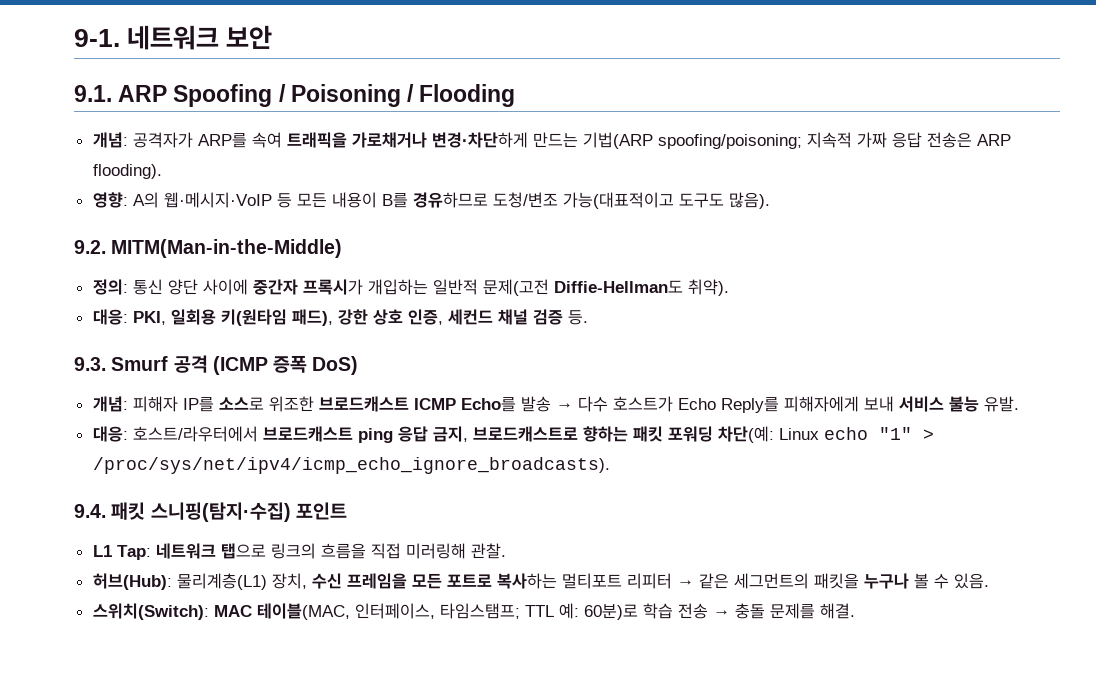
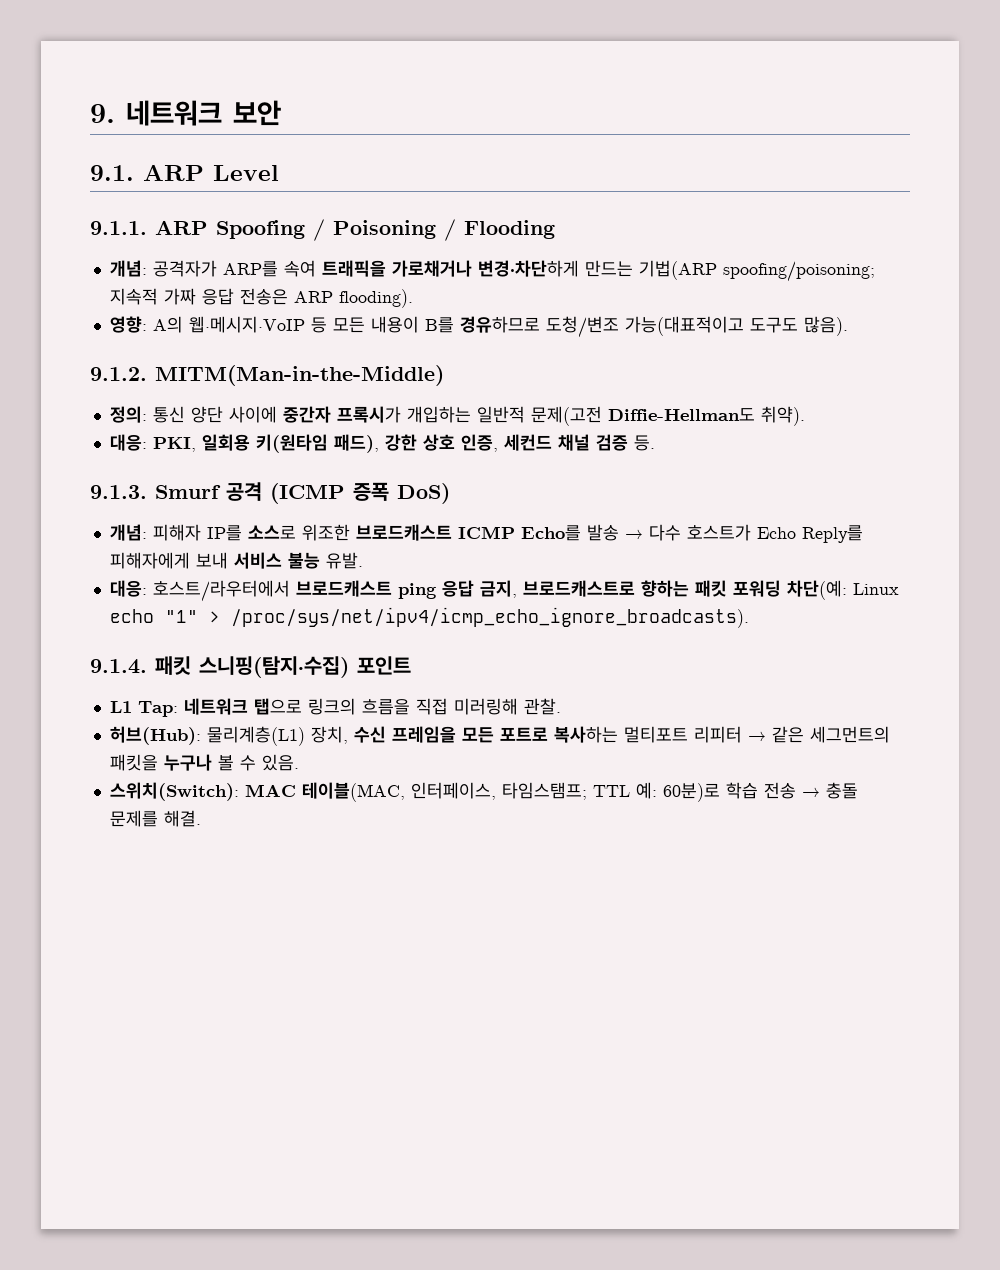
- 9-1. 네트워크 보안
+ 9. 네트워크 보안
- 9.1. ARP Spoofing / Poisoning / Flooding
+ 9.1. ARP Level
+ 9.1.1. ARP Spoofing / Poisoning / Flooding
- 9.2. MITM(Man-in-the-Middle)
+ 9.1.2. MITM(Man-in-the-Middle)
- 9.3. Smurf 공격 (ICMP 증폭 DoS)
+ 9.1.3. Smurf 공격 (ICMP 증폭 DoS)
- 9.4. 패킷 스니핑(탐지·수집) 포인트
+ 9.1.4. 패킷 스니핑(탐지·수집) 포인트

